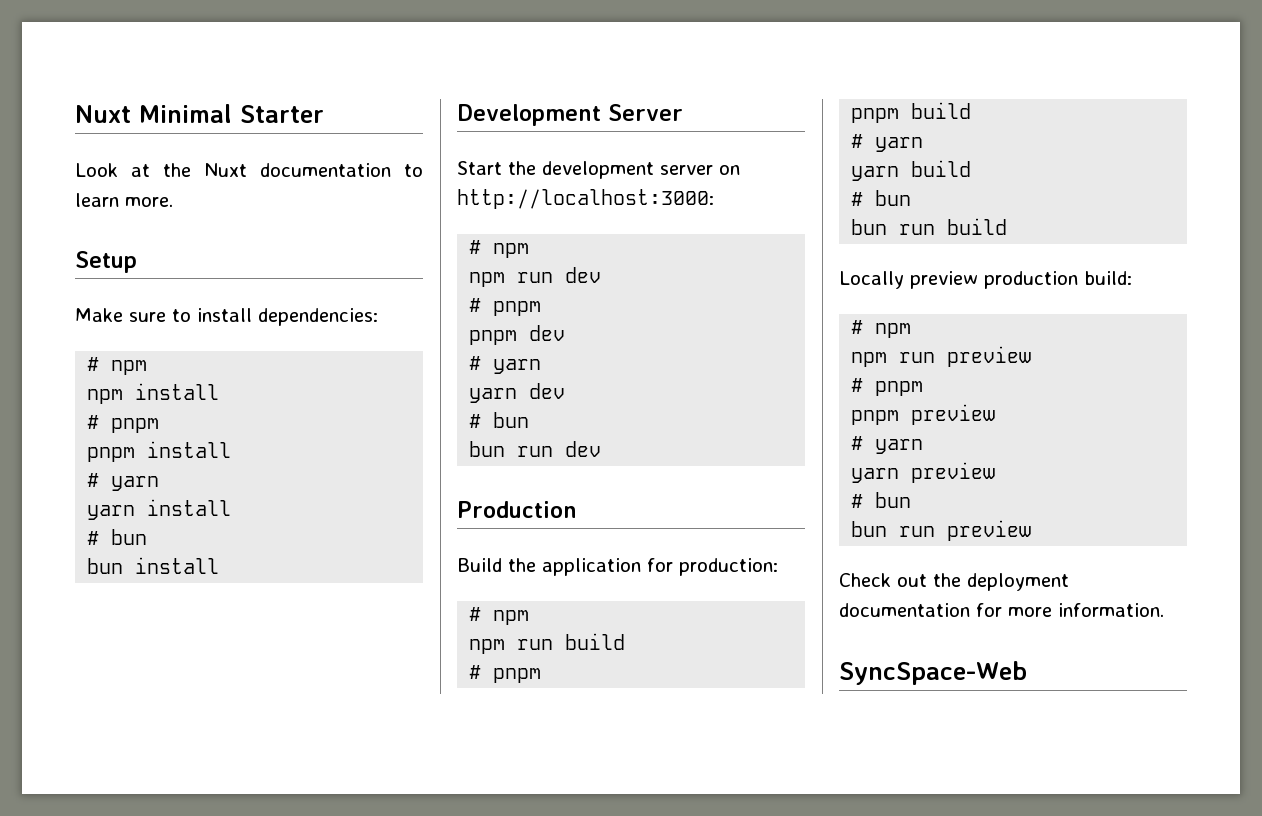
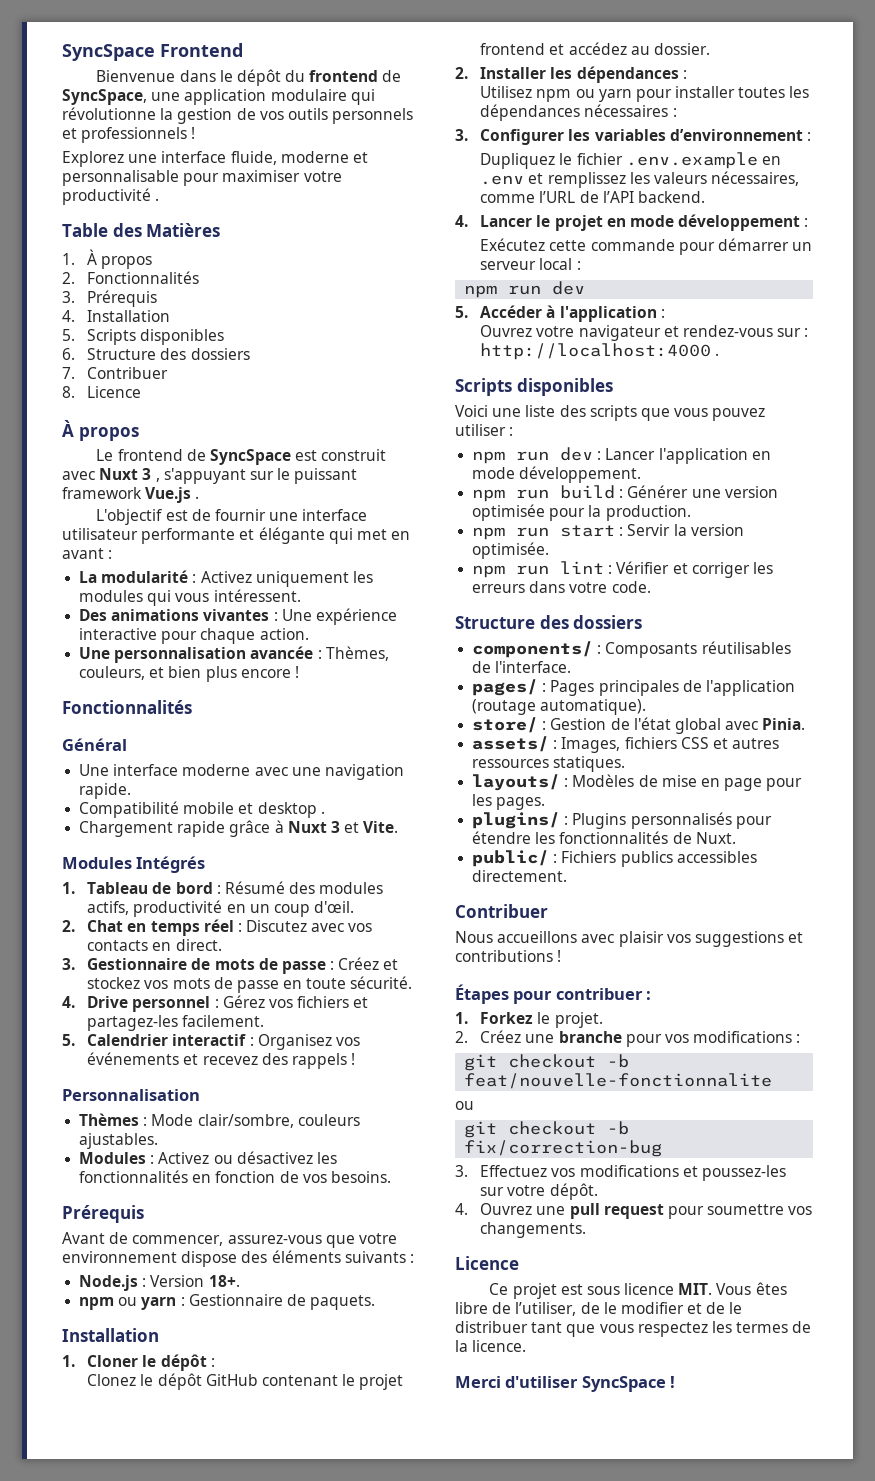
- Nuxt Minimal Starter
- Look at the Nuxt documentation to learn more.
- Setup
- Make sure to install dependencies:
- # npm
- npm install
- # pnpm
- pnpm install
- # yarn
- yarn install
- # bun
- bun install
- Development Server
- Start the development server on http://localhost:3000:
- # npm
+ SyncSpace Frontend
+ Bienvenue dans le dépôt du frontend de SyncSpace, une application modulaire qui révolutionne la gestion de vos outils personnels et professionnels !
+ Explorez une interface fluide, moderne et personnalisable pour maximiser votre productivité .
+ Table des Matières
+ 1. À propos
+ 2. Fonctionnalités
+ 3. Prérequis
+ 4. Installation
+ 5. Scripts disponibles
+ 6. Structure des dossiers
+ 7. Contribuer
+ 8. Licence
+ À propos
+ Le frontend de SyncSpace est construit avec Nuxt 3 , s'appuyant sur le puissant framework Vue.js .
+ L'objectif est de fournir une interface utilisateur performante et élégante qui met en avant :
+ La modularité : Activez uniquement les modules qui vous intéressent.
+ Des animations vivantes : Une expérience interactive pour chaque action.
+ Une personnalisation avancée : Thèmes, couleurs, et bien plus encore !
+ Fonctionnalités
+ Général
+ Une interface moderne avec une navigation rapide.
+ Compatibilité mobile et desktop .
+ Chargement rapide grâce à Nuxt 3 et Vite.
+ Modules Intégrés
+ 1. Tableau de bord : Résumé des modules actifs, productivité en un coup d'œil.
+ 2. Chat en temps réel : Discutez avec vos contacts en direct.
+ 3. Gestionnaire de mots de passe : Créez et stockez vos mots de passe en toute sécurité.
+ 4. Drive personnel : Gérez vos fichiers et partagez-les facilement.
+ 5. Calendrier interactif : Organisez vos événements et recevez des rappels !
+ Personnalisation
+ Thèmes : Mode clair/sombre, couleurs ajustables.
+ Modules : Activez ou désactivez les fonctionnalités en fonction de vos besoins.
+ Prérequis
+ Avant de commencer, assurez-vous que votre environnement dispose des éléments suivants :
+ Node.js : Version 18+.
+ npm ou yarn : Gestionnaire de paquets.
+ Installation
+ 1. Cloner le dépôt :
+ Clonez le dépôt GitHub contenant le projet frontend et accédez au dossier.
+ 2. Installer les dépendances :
+ Utilisez npm ou yarn pour installer toutes les dépendances nécessaires :
+ 3. Configurer les variables d’environnement :
+ Dupliquez le fichier .env.example en .env et remplissez les valeurs nécessaires, comme l’URL de l’API backend.
+ 4. Lancer le projet en mode développement :
+ Exécutez cette commande pour démarrer un serveur local :
  npm run dev
- # pnpm
- pnpm dev
- # yarn
- yarn dev
- # bun
- bun run dev
- Production
- Build the application for production:
- # npm
- npm run build
- # pnpm
- pnpm build
- # yarn
- yarn build
- # bun
- bun run build
- Locally preview production build:
- # npm
- npm run preview
- # pnpm
- pnpm preview
- # yarn
- yarn preview
- # bun
- bun run preview
- Check out the deployment documentation for more information.
- SyncSpace-Web
+ 5. Accéder à l'application :
+ Ouvrez votre navigateur et rendez-vous sur : http://localhost:4000 .
+ Scripts disponibles
+ Voici une liste des scripts que vous pouvez utiliser :
+ npm run dev : Lancer l'application en mode développement.
+ npm run build : Générer une version optimisée pour la production.
+ npm run start : Servir la version optimisée.
+ npm run lint : Vérifier et corriger les erreurs dans votre code.
+ Structure des dossiers
+ components/ : Composants réutilisables de l'interface.
+ pages/ : Pages principales de l'application (routage automatique).
+ store/ : Gestion de l'état global avec Pinia.
+ assets/ : Images, fichiers CSS et autres ressources statiques.
+ layouts/ : Modèles de mise en page pour les pages.
+ plugins/ : Plugins personnalisés pour étendre les fonctionnalités de Nuxt.
+ public/ : Fichiers publics accessibles directement.
+ Contribuer
+ Nous accueillons avec plaisir vos suggestions et contributions !
+ Étapes pour contribuer :
+ 1. Forkez le projet.
+ 2. Créez une branche pour vos modifications :
+ git checkout -b feat/nouvelle-fonctionnalite
+ ou
+ git checkout -b fix/correction-bug
+ 3. Effectuez vos modifications et poussez-les sur votre dépôt.
+ 4. Ouvrez une pull request pour soumettre vos changements.
+ Licence
+ Ce projet est sous licence MIT. Vous êtes libre de l’utiliser, de le modifier et de le distribuer tant que vous respectez les termes de la licence.
+ Merci d'utiliser SyncSpace !

